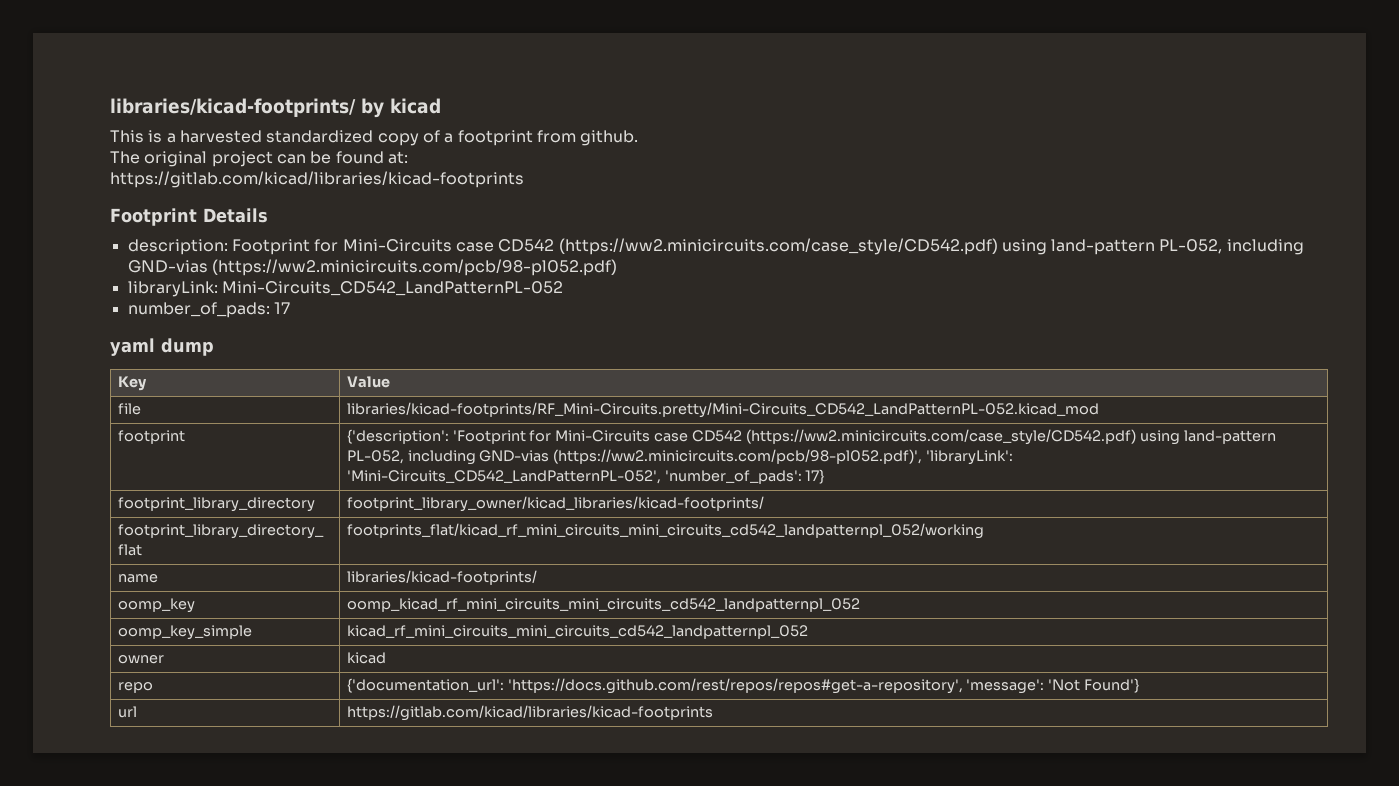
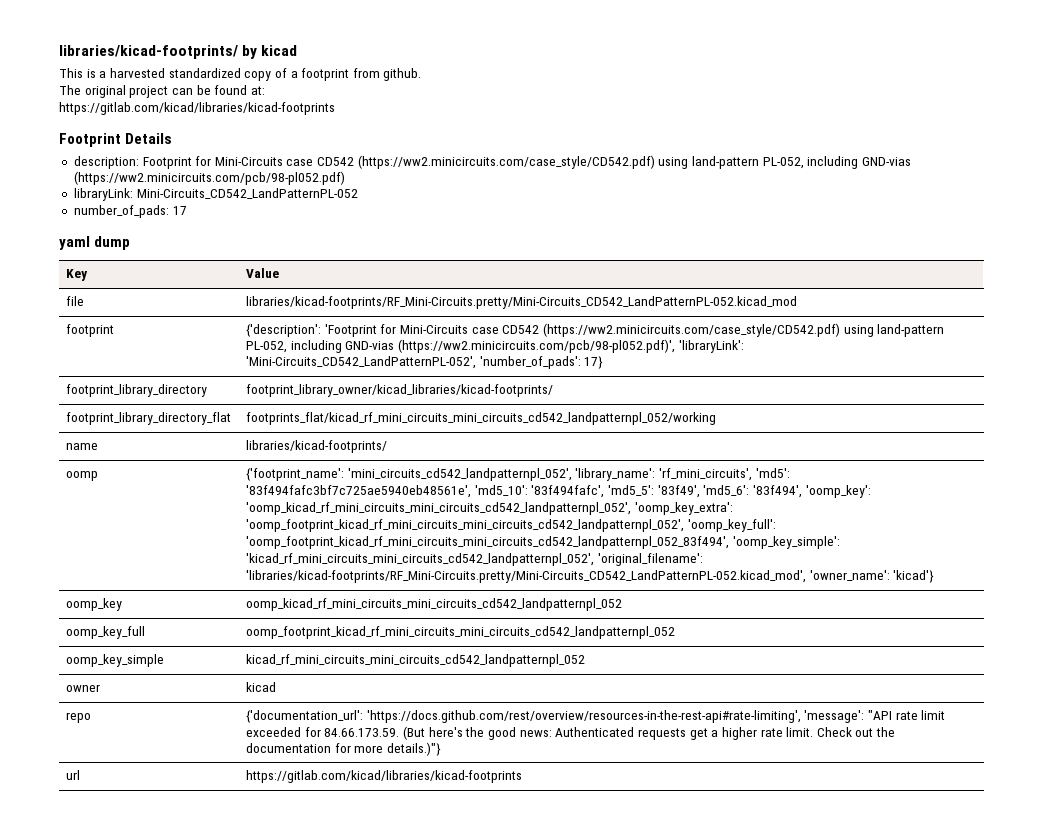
+ oomp | {'footprint_name': 'mini_circuits_cd542_landpatternpl_052', 'library_name': 'rf_mini_circuits', 'md5': '83f494fafc3bf7c725ae5940eb48561e', 'md5_10': '83f494fafc', 'md5_5': '83f49', 'md5_6': '83f494', 'oomp_key': 'oomp_kicad_rf_mini_circuits_mini_circuits_cd542_landpatternpl_052', 'oomp_key_extra': 'oomp_footprint_kicad_rf_mini_circuits_mini_circuits_cd542_landpatternpl_052', 'oomp_key_full': 'oomp_footprint_kicad_rf_mini_circuits_mini_circuits_cd542_landpatternpl_052_83f494', 'oomp_key_simple': 'kicad_rf_mini_circuits_mini_circuits_cd542_landpatternpl_052', 'original_filename': 'libraries/kicad-footprints/RF_Mini-Circuits.pretty/Mini-Circuits_CD542_LandPatternPL-052.kicad_mod', 'owner_name': 'kicad'}
+ oomp_key_full | oomp_footprint_kicad_rf_mini_circuits_mini_circuits_cd542_landpatternpl_052
- repo | {'documentation_url': 'https://docs.github.com/rest/repos/repos#get-a-repository', 'message': 'Not Found'}
+ repo | {'documentation_url': 'https://docs.github.com/rest/overview/resources-in-the-rest-api#rate-limiting', 'message': "API rate limit exceeded for 84.66.173.59. (But here's the good news: Authenticated requests get a higher rate limit. Check out the documentation for more details.)"}

